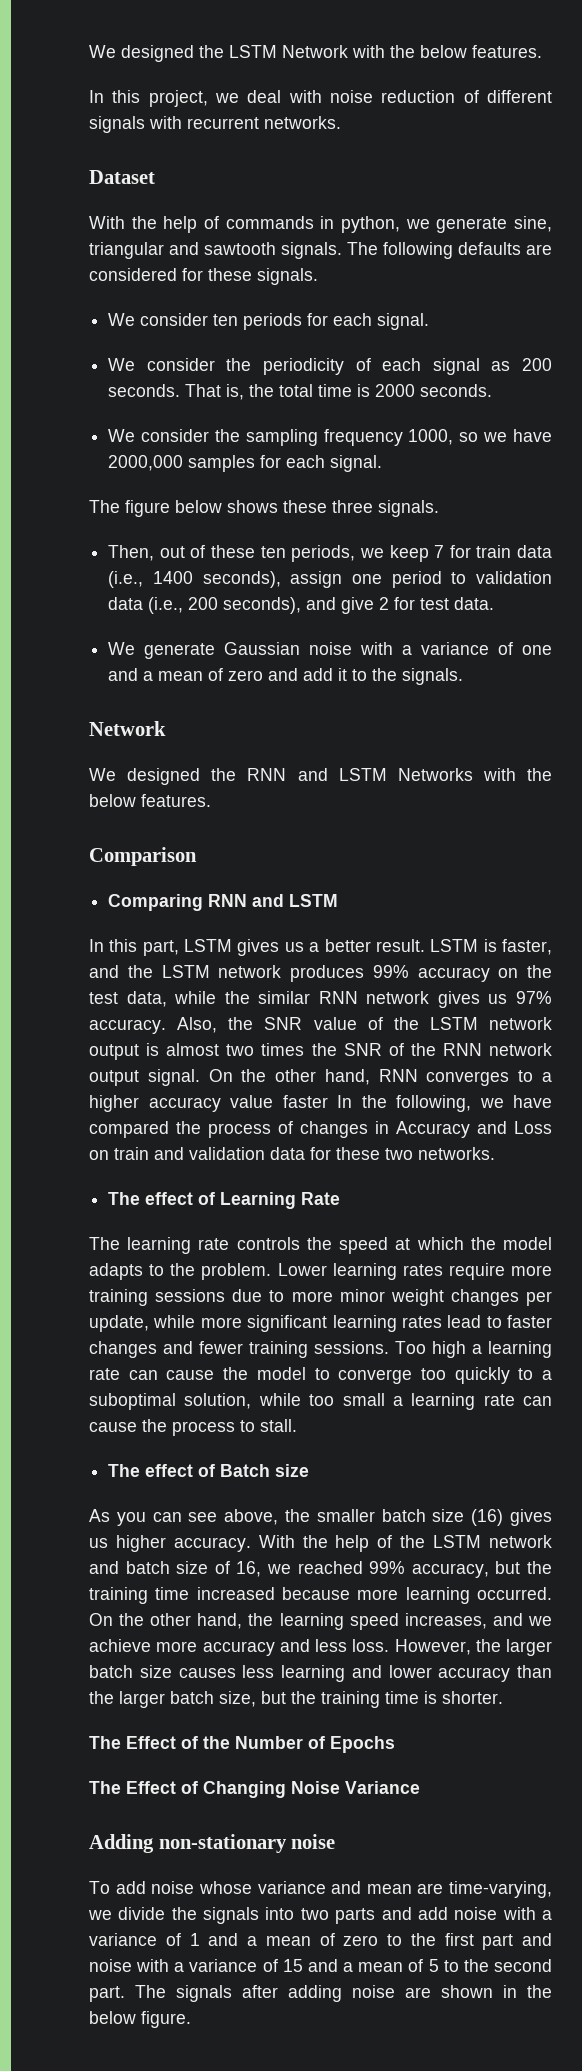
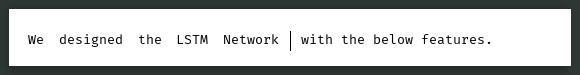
- In this project, we deal with noise reduction of different signals with recurrent networks.
- Dataset
- With the help of commands in python, we generate sine, triangular and sawtooth signals. The following defaults are considered for these signals.
- We consider ten periods for each signal.
- We consider the periodicity of each signal as 200 seconds. That is, the total time is 2000 seconds.
- We consider the sampling frequency 1000, so we have 2000,000 samples for each signal.
- The figure below shows these three signals.
- Then, out of these ten periods, we keep 7 for train data (i.e., 1400 seconds), assign one period to validation data (i.e., 200 seconds), and give 2 for test data.
- We generate Gaussian noise with a variance of one and a mean of zero and add it to the signals.
- Network
- We designed the RNN and LSTM Networks with the below features.
- Comparison
- Comparing RNN and LSTM
- In this part, LSTM gives us a better result. LSTM is faster, and the LSTM network produces 99% accuracy on the test data, while the similar RNN network gives us 97% accuracy. Also, the SNR value of the LSTM network output is almost two times the SNR of the RNN network output signal. On the other hand, RNN converges to a higher accuracy value faster In the following, we have compared the process of changes in Accuracy and Loss on train and validation data for these two networks.
- The effect of Learning Rate
- The learning rate controls the speed at which the model adapts to the problem. Lower learning rates require more training sessions due to more minor weight changes per update, while more significant learning rates lead to faster changes and fewer training sessions. Too high a learning rate can cause the model to converge too quickly to a suboptimal solution, while too small a learning rate can cause the process to stall.
- The effect of Batch size
- As you can see above, the smaller batch size (16) gives us higher accuracy. With the help of the LSTM network and batch size of 16, we reached 99% accuracy, but the training time increased because more learning occurred. On the other hand, the learning speed increases, and we achieve more accuracy and less loss. However, the larger batch size causes less learning and lower accuracy than the larger batch size, but the training time is shorter.
- The Effect of the Number of Epochs
- The Effect of Changing Noise Variance
- Adding non-stationary noise
- To add noise whose variance and mean are time-varying, we divide the signals into two parts and add noise with a variance of 1 and a mean of zero to the first part and noise with a variance of 15 and a mean of 5 to the second part. The signals after adding noise are shown in the below figure.

